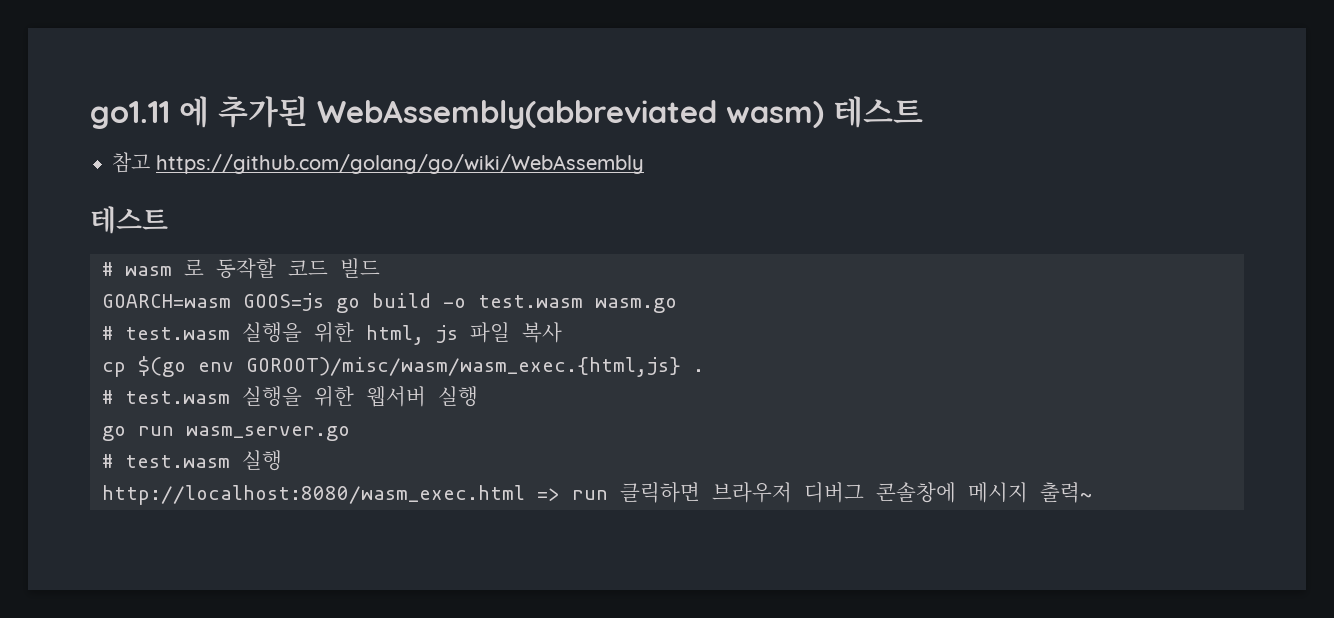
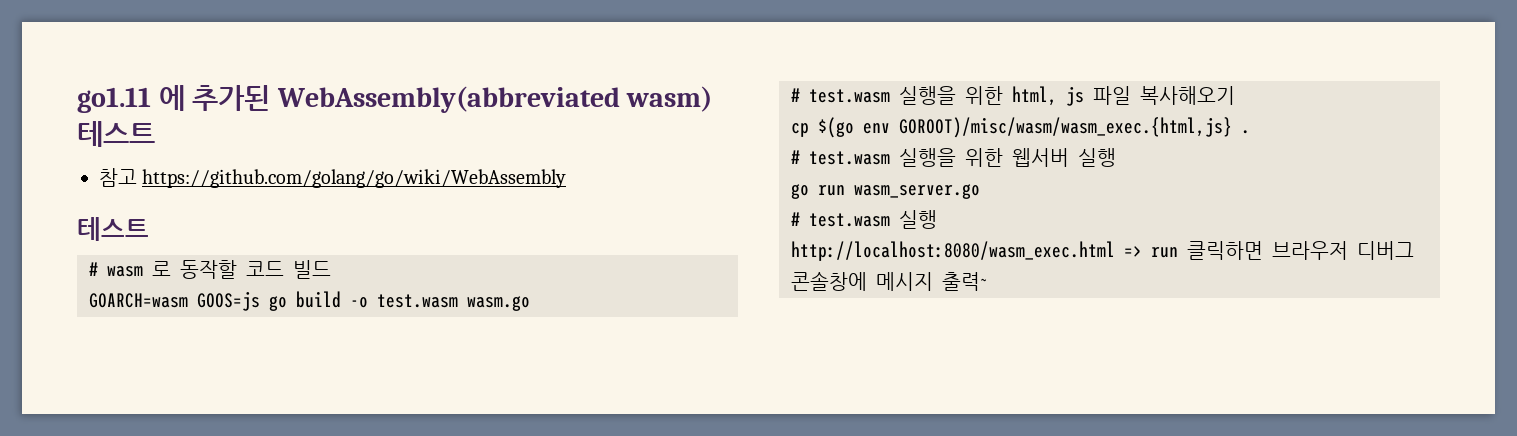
- # test.wasm 실행을 위한 html, js 파일 복사
+ # test.wasm 실행을 위한 html, js 파일 복사해오기

